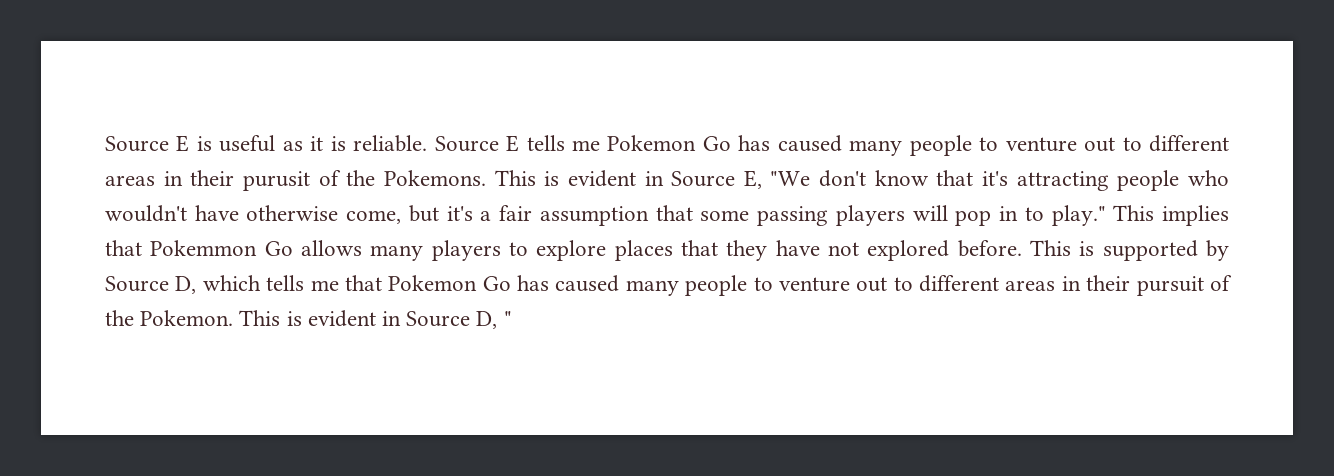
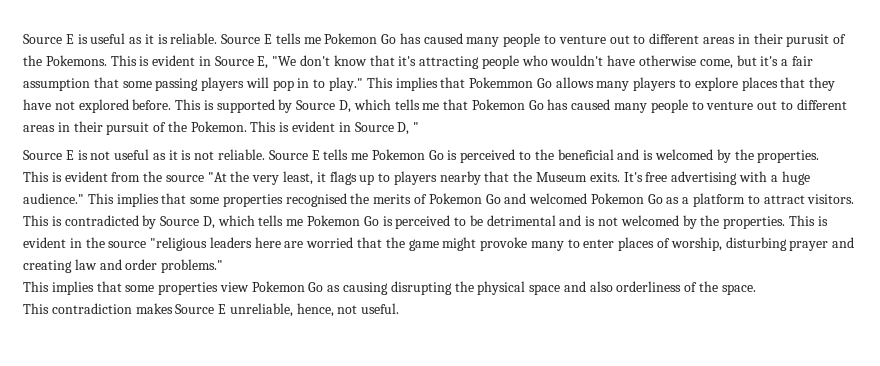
+ Source E is not useful as it is not reliable. Source E tells me Pokemon Go is perceived to the beneficial and is welcomed by the properties.
+ This is evident from the source "At the very least, it flags up to players nearby that the Museum exits. It's free advertising with a huge audience." This implies that some properties recognised the merits of Pokemon Go and welcomed Pokemon Go as a platform to attract visitors. This is contradicted by Source D, which tells me Pokemon Go is perceived to be detrimental and is not welcomed by the properties. This is evident in the source "religious leaders here are worried that the game might provoke many to enter places of worship, disturbing prayer and creating law and order problems."
+ This implies that some properties view Pokemon Go as causing disrupting the physical space and also orderliness of the space.
+ This contradiction makes Source E unreliable, hence, not useful.

